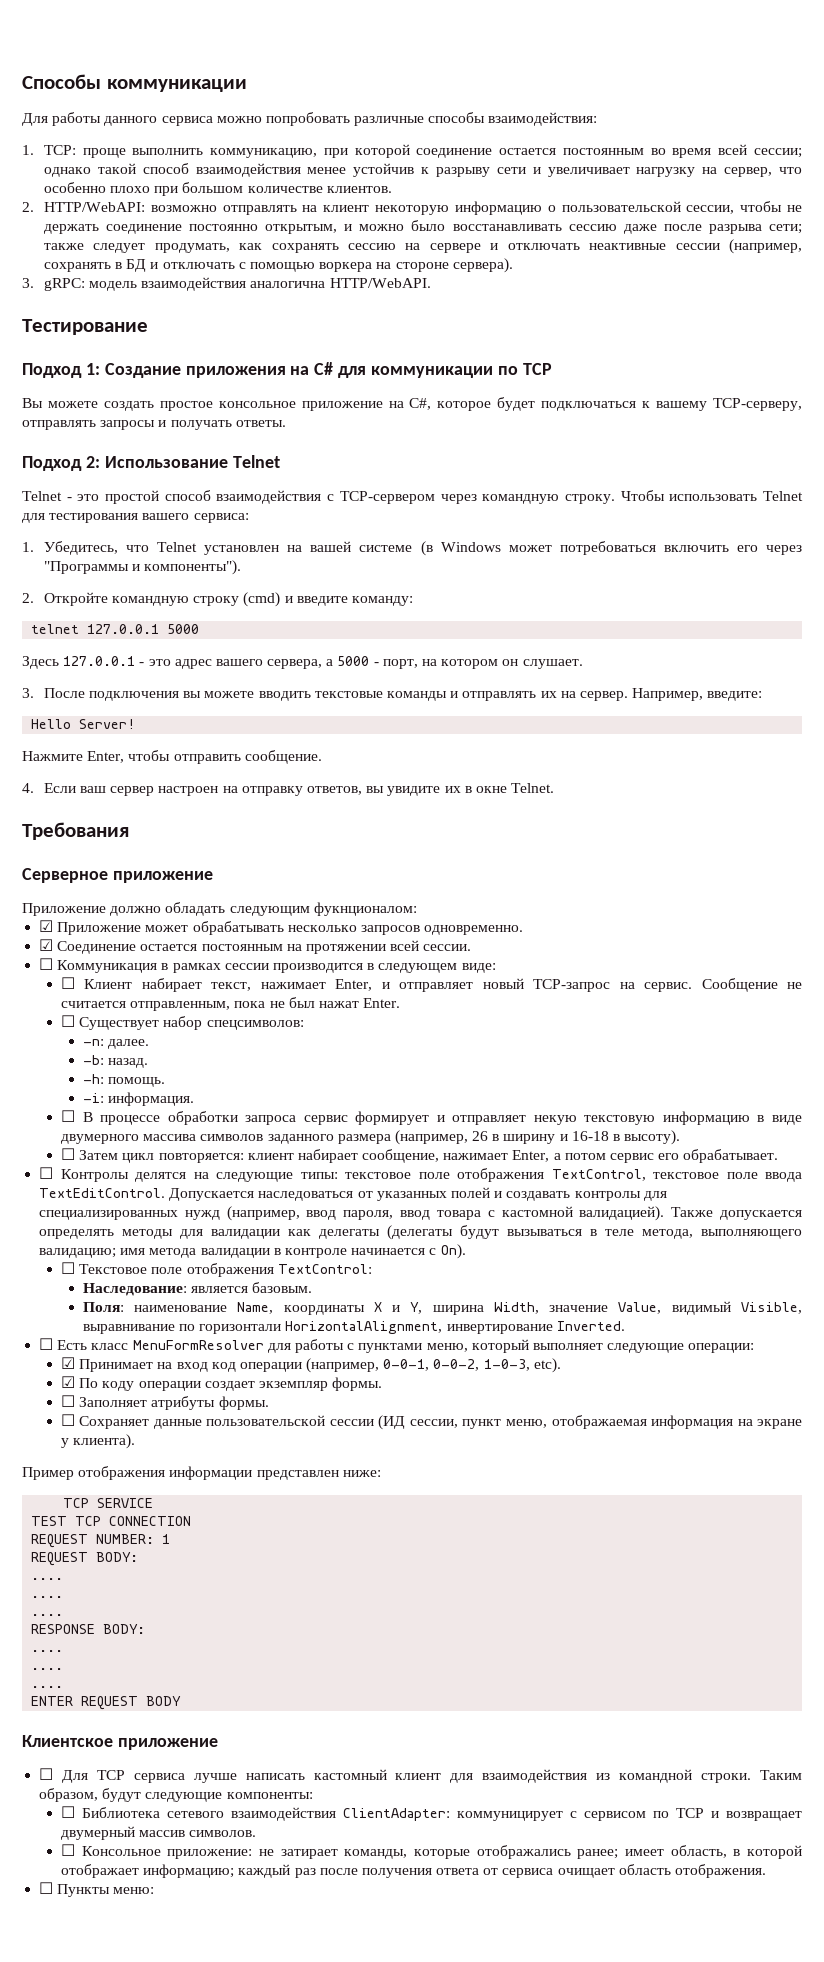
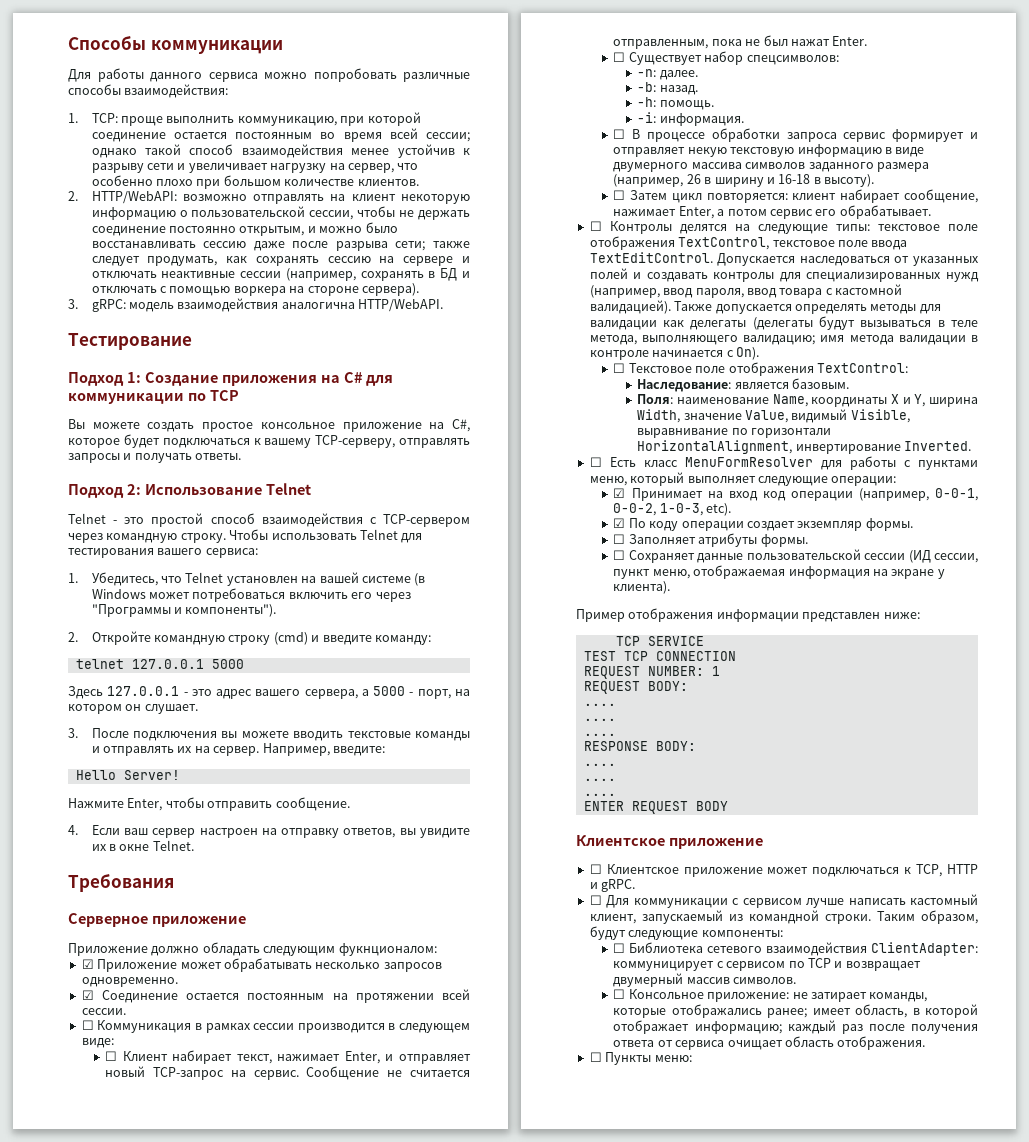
- ☐ Для TCP сервиса лучше написать кастомный клиент для взаимодействия из командной строки.
+ ☐ Клиентское приложение может подключаться к TCP, HTTP и gRPC.
+ ☐ Для коммуникации с сервисом лучше написать кастомный клиент, запускаемый из командной строки.

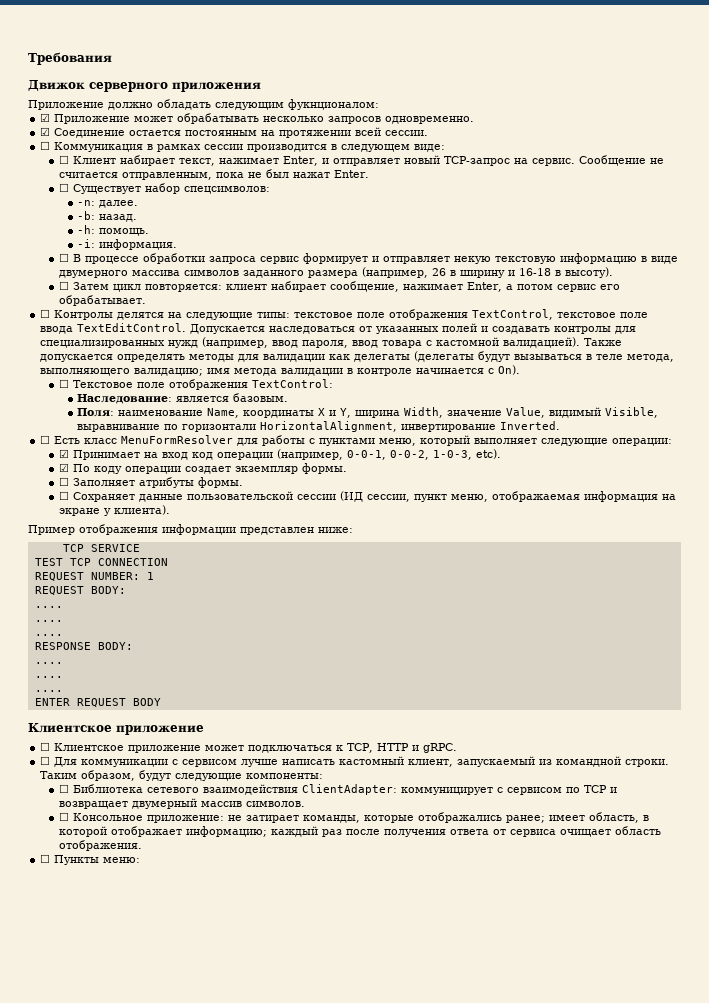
- Способы коммуникации
- Для работы данного сервиса можно попробовать различные способы взаимодействия:
- 1. TCP: проще выполнить коммуникацию, при которой соединение остается постоянным во время всей сессии; однако такой способ взаимодействия менее устойчив к разрыву сети и увеличивает нагрузку на сервер, что особенно плохо при большом количестве клиентов.
- 2. HTTP/WebAPI: возможно отправлять на клиент некоторую информацию о пользовательской сессии, чтобы не держать соединение постоянно открытым, и можно было восстанавливать сессию даже после разрыва сети; также следует продумать, как сохранять сессию на сервере и отключать неактивные сессии (например, сохранять в БД и отключать с помощью воркера на стороне сервера).
- 3. gRPC: модель взаимодействия аналогична HTTP/WebAPI.
- Тестирование
- Подход 1: Создание приложения на C# для коммуникации по TCP
- Вы можете создать простое консольное приложение на C#, которое будет подключаться к вашему TCP-серверу, отправлять запросы и получать ответы.
- Подход 2: Использование Telnet
- Telnet - это простой способ взаимодействия с TCP-сервером через командную строку. Чтобы использовать Telnet для тестирования вашего сервиса:
- 1. Убедитесь, что Telnet установлен на вашей системе (в Windows может потребоваться включить его через "Программы и компоненты").
- 2. Откройте командную строку (cmd) и введите команду:
- telnet 127.0.0.1 5000
- Здесь 127.0.0.1 - это адрес вашего сервера, а 5000 - порт, на котором он слушает.
- 3. После подключения вы можете вводить текстовые команды и отправлять их на сервер. Например, введите:
- Hello Server!
- Нажмите Enter, чтобы отправить сообщение.
- 4. Если ваш сервер настроен на отправку ответов, вы увидите их в окне Telnet.
  Требования
- Серверное приложение
+ Движок серверного приложения

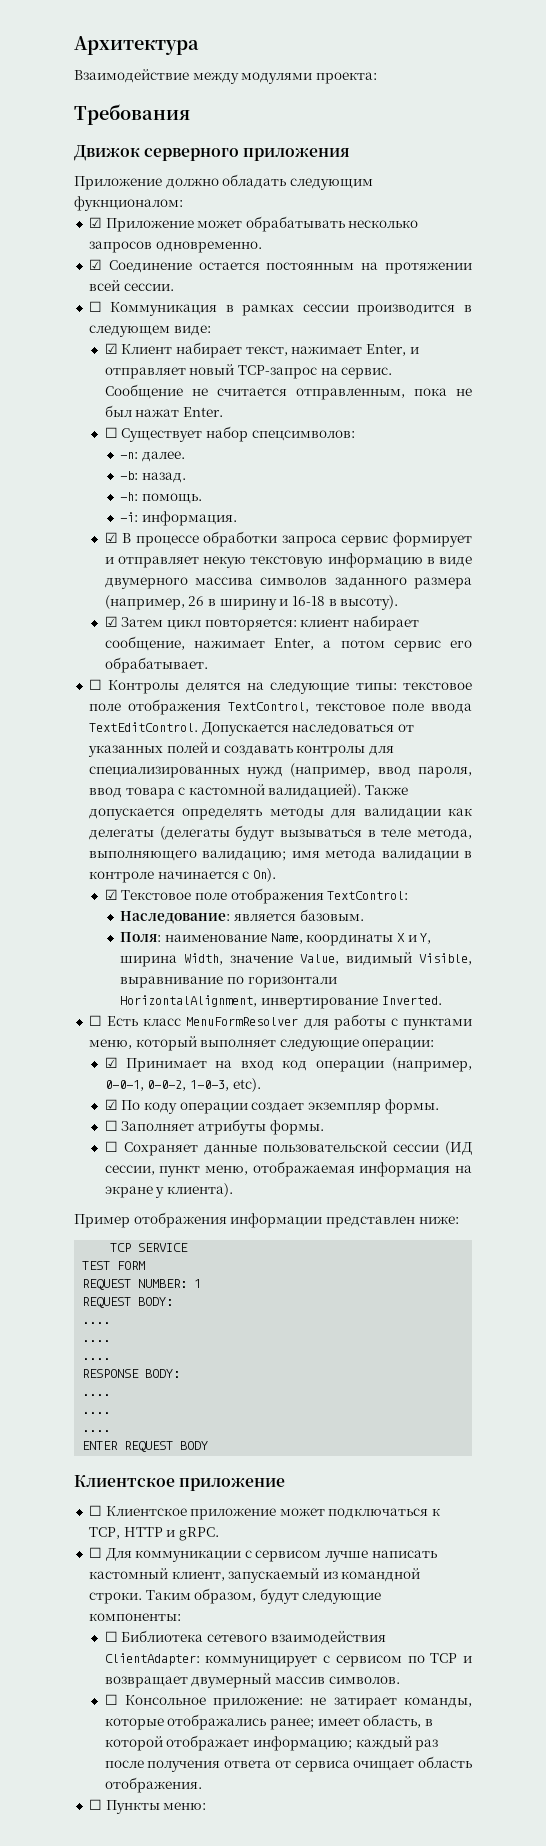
+ Архитектура
+ Взаимодействие между модулями проекта:
- ☐ Клиент набирает текст, нажимает Enter, и отправляет новый TCP-запрос на сервис.
+ ☑ Клиент набирает текст, нажимает Enter, и отправляет новый TCP-запрос на сервис.
- ☐ В процессе обработки запроса сервис формирует и отправляет некую текстовую информацию в виде двумерного массива символов заданного размера (например, 26 в ширину и 16-18 в высоту).
+ ☑ В процессе обработки запроса сервис формирует и отправляет некую текстовую информацию в виде двумерного массива символов заданного размера (например, 26 в ширину и 16-18 в высоту).
- ☐ Затем цикл повторяется: клиент набирает сообщение, нажимает Enter, а потом сервис его обрабатывает.
+ ☑ Затем цикл повторяется: клиент набирает сообщение, нажимает Enter, а потом сервис его обрабатывает.
- ☐ Текстовое поле отображения TextControl:
+ ☑ Текстовое поле отображения TextControl:
- TEST TCP CONNECTION
+ TEST FORM

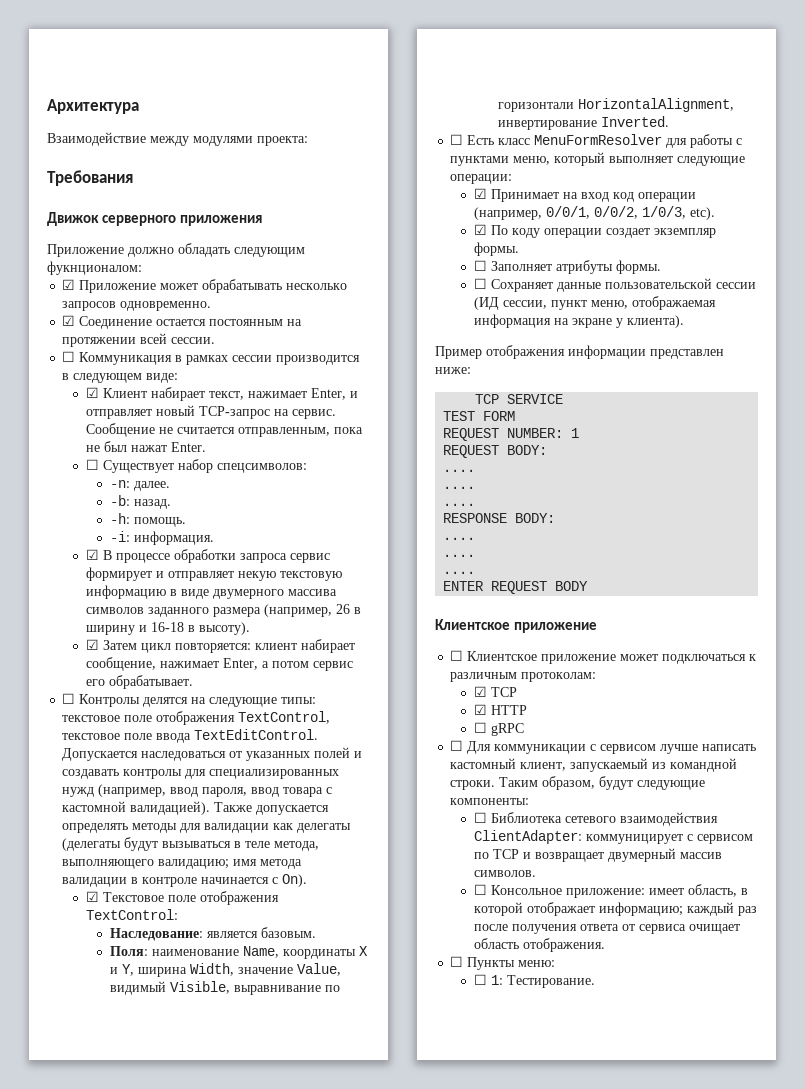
- ☑ Принимает на вход код операции (например, 0-0-1, 0-0-2, 1-0-3, etc).
+ ☑ Принимает на вход код операции (например, 0/0/1, 0/0/2, 1/0/3, etc).
- ☐ Клиентское приложение может подключаться к TCP, HTTP и gRPC.
+ ☐ Клиентское приложение может подключаться к различным протоколам:
+ ☑ TCP
+ ☑ HTTP
+ ☐ gRPC
- ☐ Консольное приложение: не затирает команды, которые отображались ранее; имеет область, в которой отображает информацию; каждый раз после получения ответа от сервиса очищает область отображения.
+ ☐ Консольное приложение: имеет область, в которой отображает информацию; каждый раз после получения ответа от сервиса очищает область отображения.
+ ☐ 1: Тестирование.

